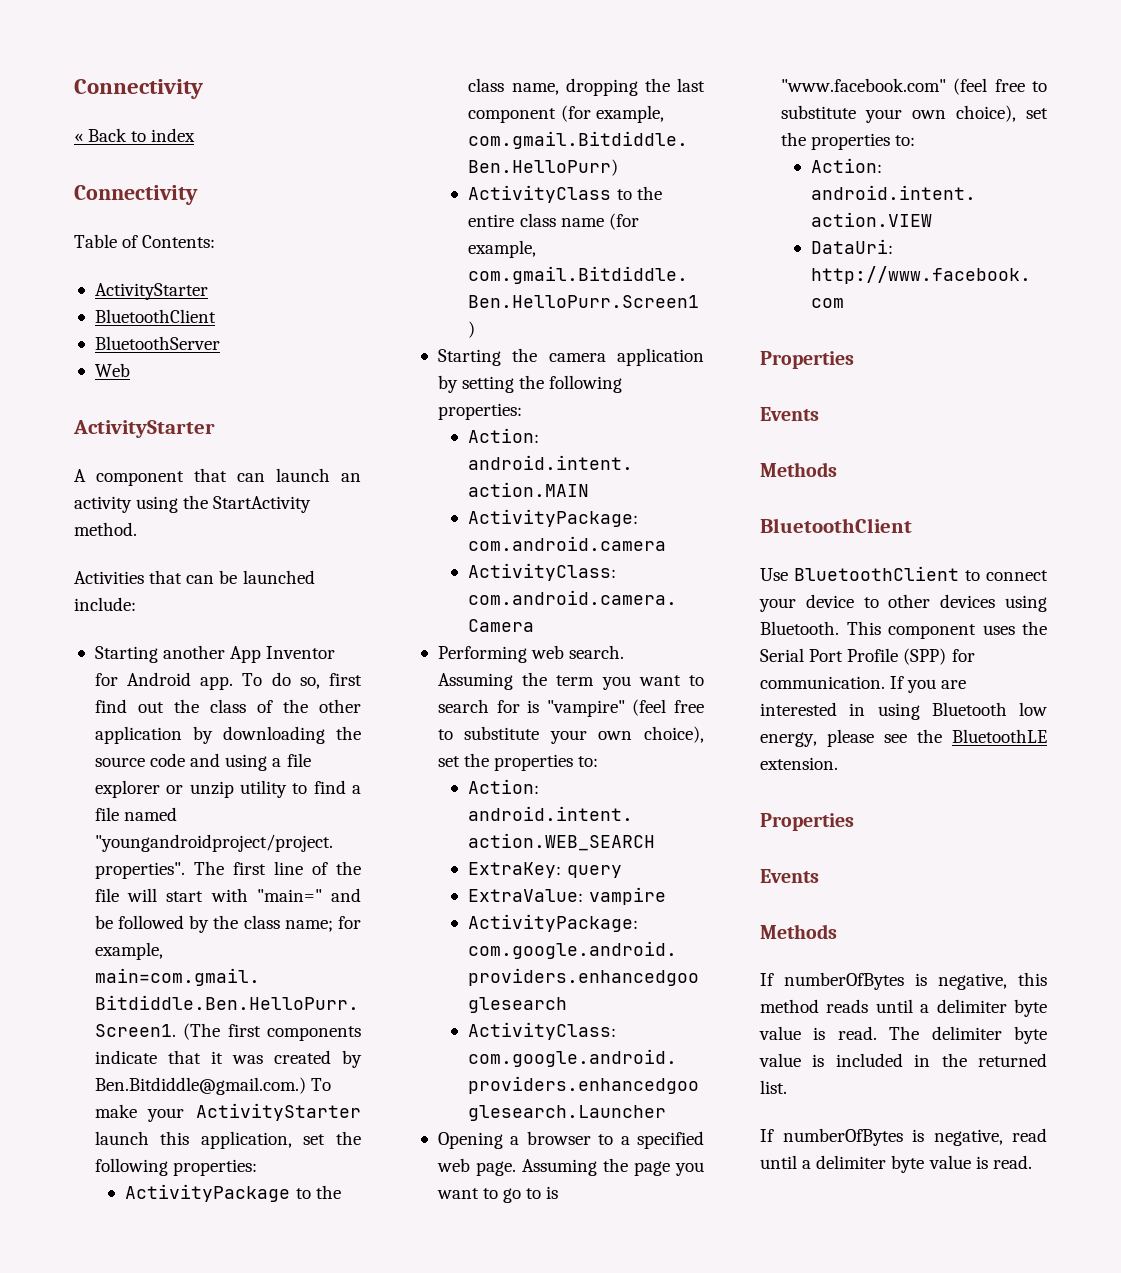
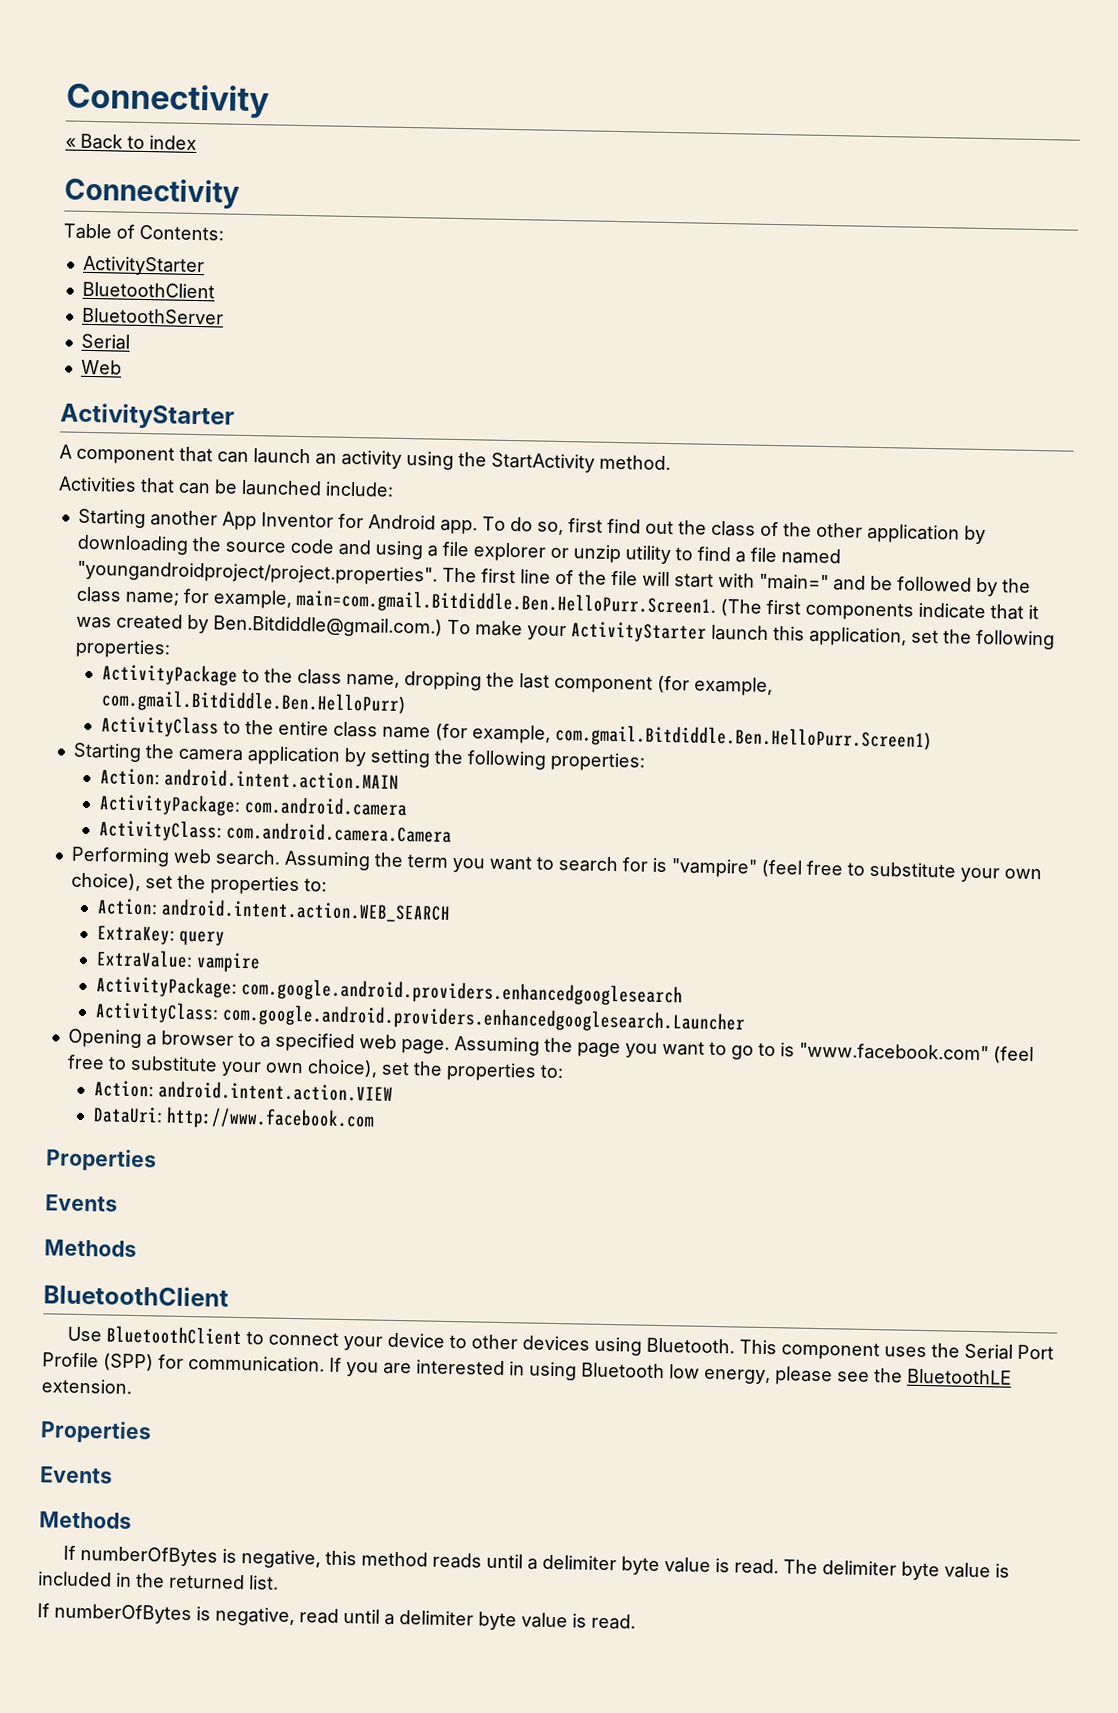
  BluetoothServer
+ Serial

